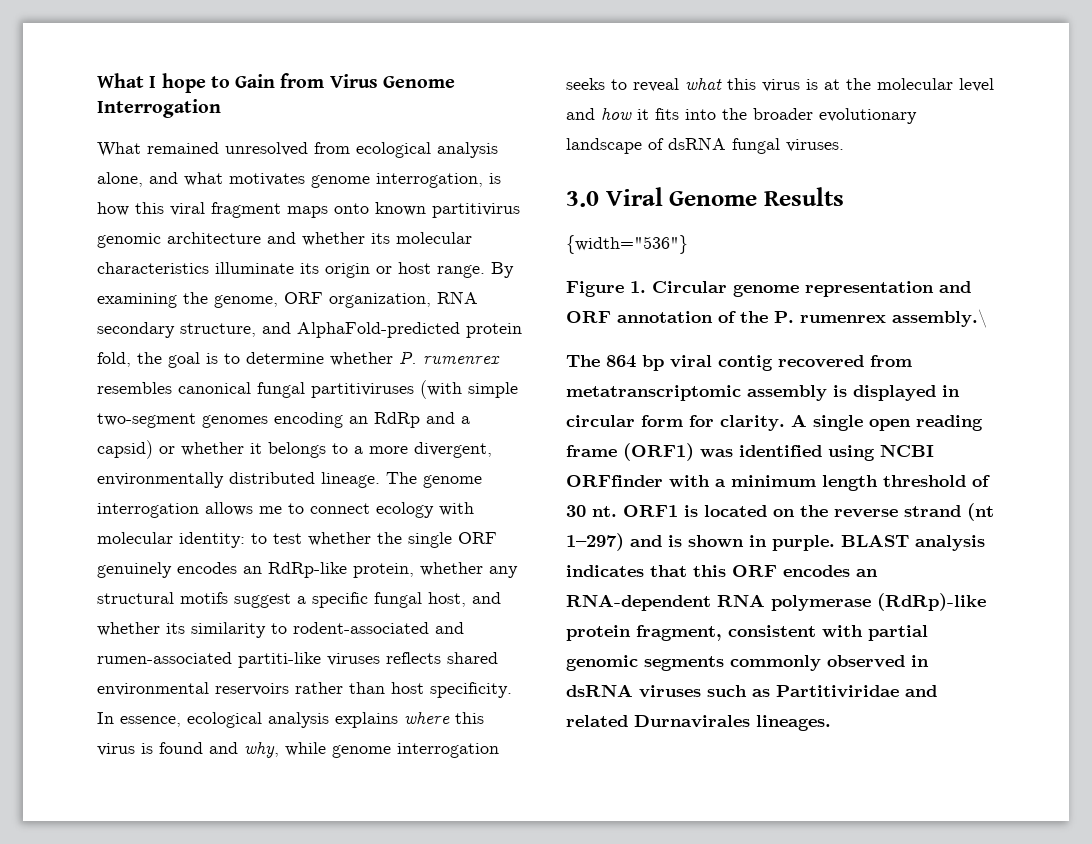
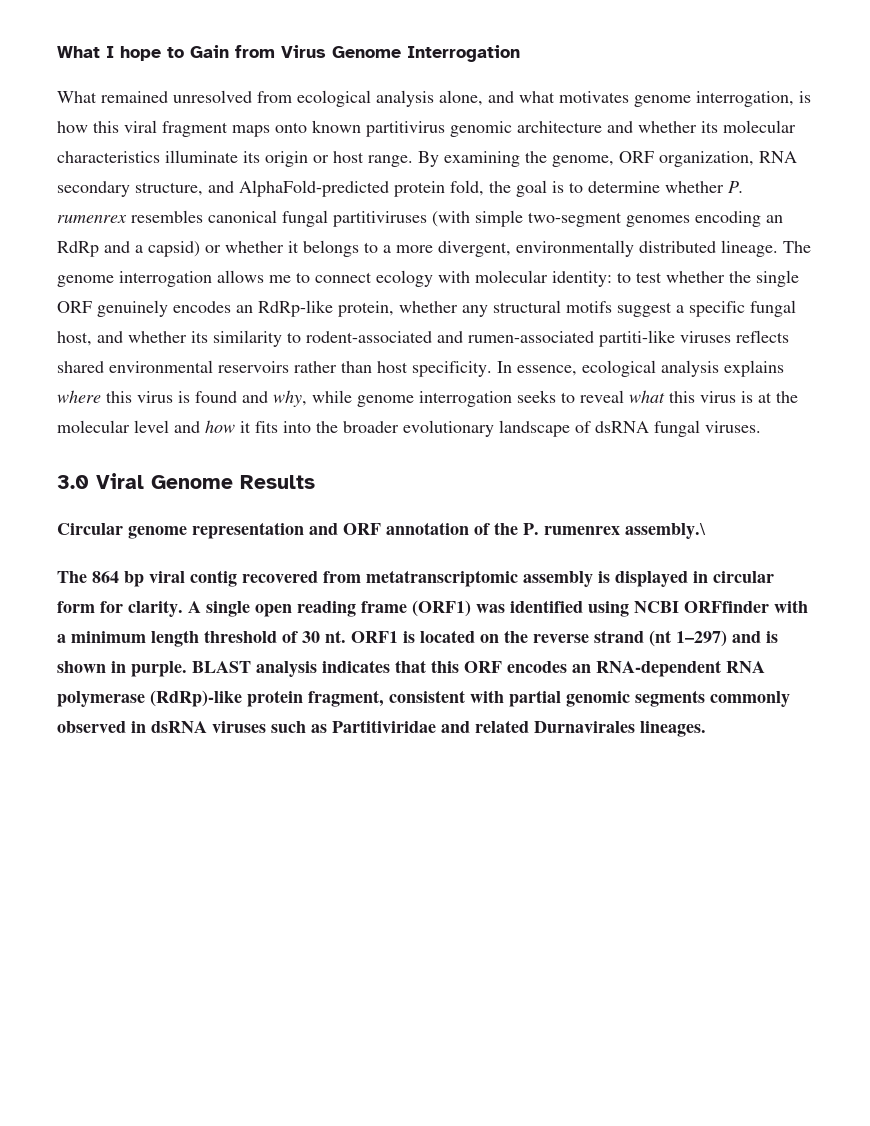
- {width="536"}
- Figure 1. Circular genome representation and ORF annotation of the P. rumenrex assembly.\
+ Circular genome representation and ORF annotation of the P. rumenrex assembly.\

